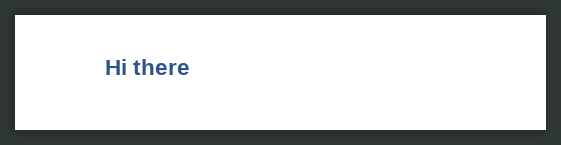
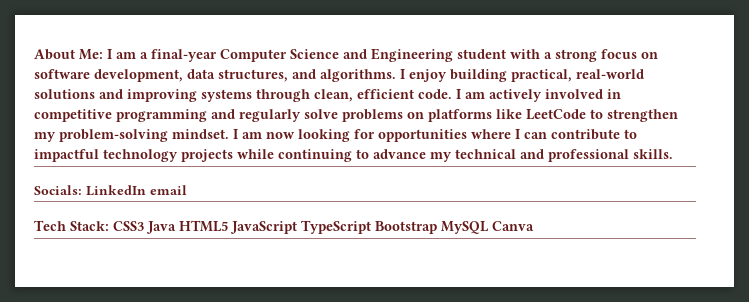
- Hi there
+ About Me: I am a final-year Computer Science and Engineering student with a strong focus on software development, data structures, and algorithms. I enjoy building practical, real-world solutions and improving systems through clean, efficient code. I am actively involved in competitive programming and regularly solve problems on platforms like LeetCode to strengthen my problem-solving mindset. I am now looking for opportunities where I can contribute to impactful technology projects while continuing to advance my technical and professional skills.
+ Socials: LinkedIn email
+ Tech Stack: CSS3 Java HTML5 JavaScript TypeScript Bootstrap MySQL Canva

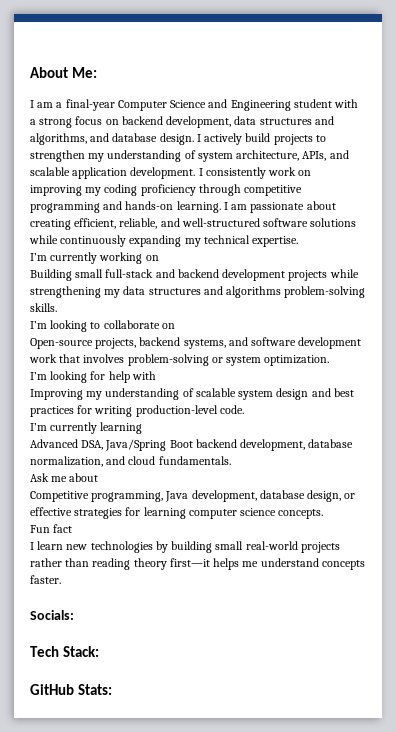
- About Me: I am a final-year Computer Science and Engineering student with a strong focus on software development, data structures, and algorithms. I enjoy building practical, real-world solutions and improving systems through clean, efficient code. I am actively involved in competitive programming and regularly solve problems on platforms like LeetCode to strengthen my problem-solving mindset. I am now looking for opportunities where I can contribute to impactful technology projects while continuing to advance my technical and professional skills.
+ About Me:
+ I am a final-year Computer Science and Engineering student with a strong focus on backend development, data structures and algorithms, and database design. I actively build projects to strengthen my understanding of system architecture, APIs, and scalable application development. I consistently work on improving my coding proficiency through competitive programming and hands-on learning. I am passionate about creating efficient, reliable, and well-structured software solutions while continuously expanding my technical expertise.
+ I’m currently working on
+ Building small full-stack and backend development projects while strengthening my data structures and algorithms problem-solving skills.
+ I’m looking to collaborate on
+ Open-source projects, backend systems, and software development work that involves problem-solving or system optimization.
+ I’m looking for help with
+ Improving my understanding of scalable system design and best practices for writing production-level code.
+ I’m currently learning
+ Advanced DSA, Java/Spring Boot backend development, database normalization, and cloud fundamentals.
+ Ask me about
+ Competitive programming, Java development, database design, or effective strategies for learning computer science concepts.
+ Fun fact
+ I learn new technologies by building small real-world projects rather than reading theory first—it helps me understand concepts faster.
- Socials: LinkedIn email
+ Socials:
- Tech Stack: CSS3 Java HTML5 JavaScript TypeScript Bootstrap MySQL Canva
+ Tech Stack:
+ GitHub Stats:

